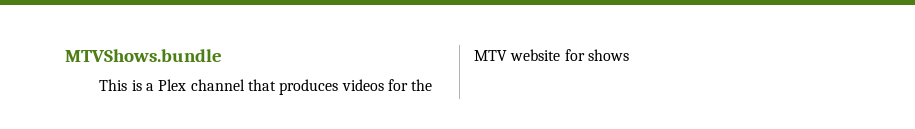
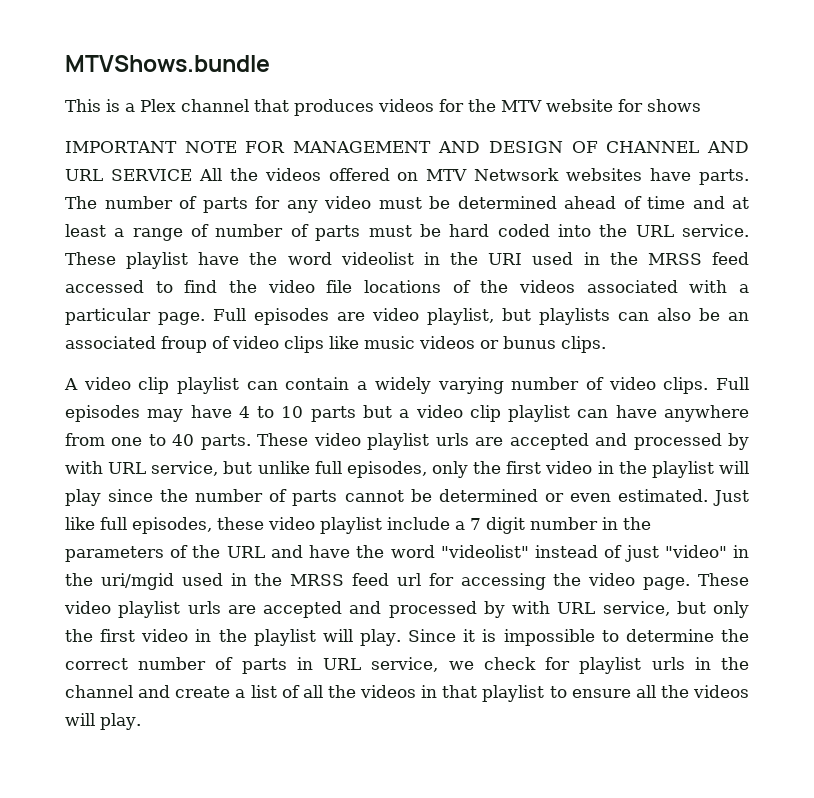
+ IMPORTANT NOTE FOR MANAGEMENT AND DESIGN OF CHANNEL AND URL SERVICE All the videos offered on MTV Netwsork websites have parts. The number of parts for any video must be determined ahead of time and at least a range of number of parts must be hard coded into the URL service. These playlist have the word videolist in the URI used in the MRSS feed accessed to find the video file locations of the videos associated with a particular page. Full episodes are video playlist, but playlists can also be an associated froup of video clips like music videos or bunus clips.
+ A video clip playlist can contain a widely varying number of video clips. Full episodes may have 4 to 10 parts but a video clip playlist can have anywhere from one to 40 parts. These video playlist urls are accepted and processed by with URL service, but unlike full episodes, only the first video in the playlist will play since the number of parts cannot be determined or even estimated. Just like full episodes, these video playlist include a 7 digit number in the parameters of the URL and have the word "videolist" instead of just "video" in the uri/mgid used in the MRSS feed url for accessing the video page. These video playlist urls are accepted and processed by with URL service, but only the first video in the playlist will play. Since it is impossible to determine the correct number of parts in URL service, we check for playlist urls in the channel and create a list of all the videos in that playlist to ensure all the videos will play.

